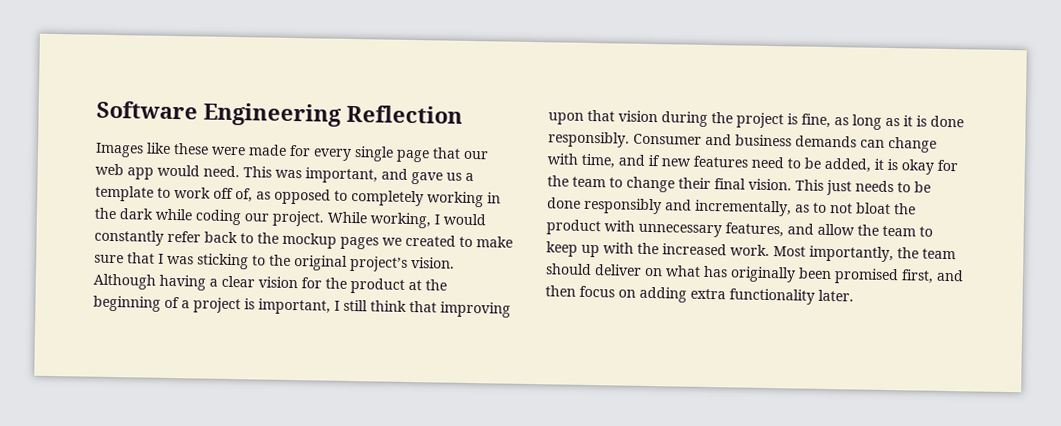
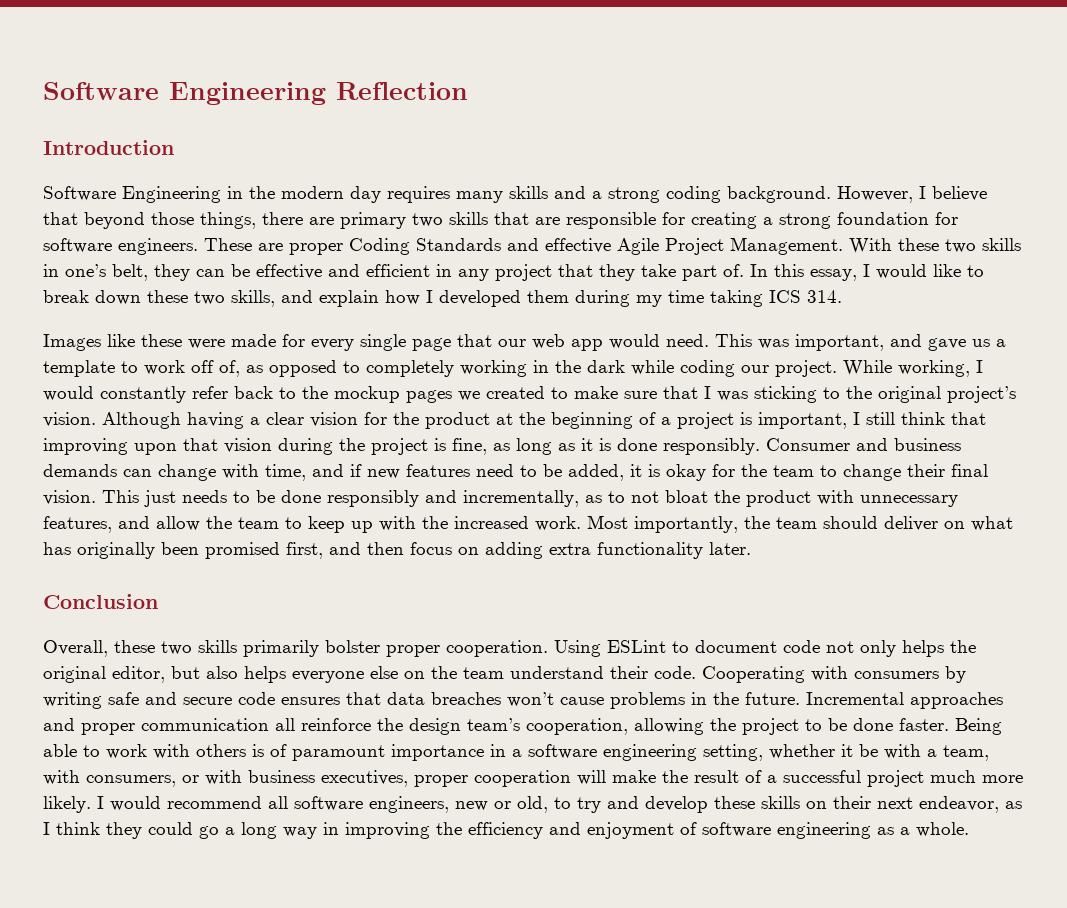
+ Introduction
+ Software Engineering in the modern day requires many skills and a strong coding background. However, I believe that beyond those things, there are primary two skills that are responsible for creating a strong foundation for software engineers. These are proper Coding Standards and effective Agile Project Management. With these two skills in one’s belt, they can be effective and efficient in any project that they take part of. In this essay, I would like to break down these two skills, and explain how I developed them during my time taking ICS 314.
+ Conclusion
+ Overall, these two skills primarily bolster proper cooperation. Using ESLint to document code not only helps the original editor, but also helps everyone else on the team understand their code. Cooperating with consumers by writing safe and secure code ensures that data breaches won’t cause problems in the future. Incremental approaches and proper communication all reinforce the design team’s cooperation, allowing the project to be done faster. Being able to work with others is of paramount importance in a software engineering setting, whether it be with a team, with consumers, or with business executives, proper cooperation will make the result of a successful project much more likely. I would recommend all software engineers, new or old, to try and develop these skills on their next endeavor, as I think they could go a long way in improving the efficiency and enjoyment of software engineering as a whole.

